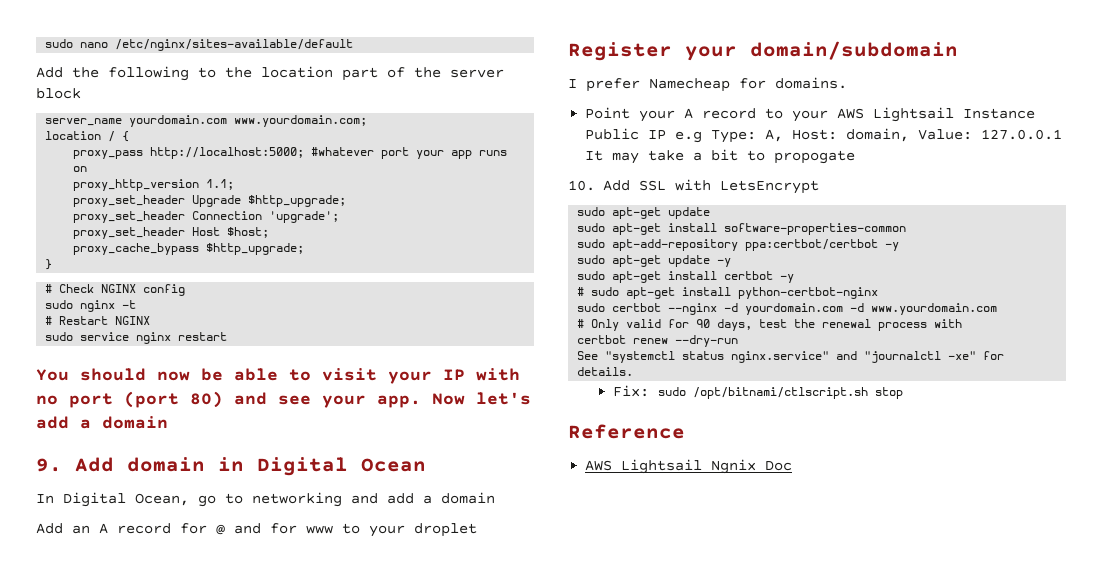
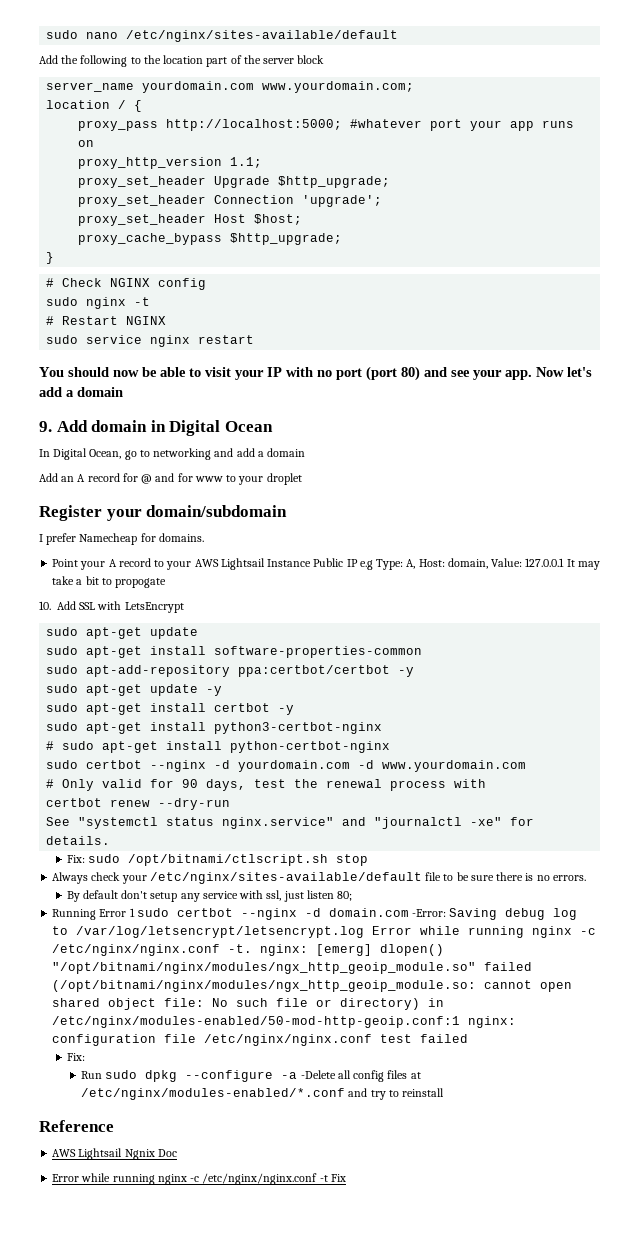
+ sudo apt-get install python3-certbot-nginx
+ Always check your /etc/nginx/sites-available/default file to be sure there is no errors.
+ By default don't setup any service with ssl, just listen 80;
+ Running Error 1 sudo certbot --nginx -d domain.com -Error: Saving debug log to /var/log/letsencrypt/letsencrypt.log Error while running nginx -c /etc/nginx/nginx.conf -t. nginx: [emerg] dlopen() "/opt/bitnami/nginx/modules/ngx_http_geoip_module.so" failed (/opt/bitnami/nginx/modules/ngx_http_geoip_module.so: cannot open shared object file: No such file or directory) in /etc/nginx/modules-enabled/50-mod-http-geoip.conf:1 nginx: configuration file /etc/nginx/nginx.conf test failed
+ Fix:
+ Run sudo dpkg --configure -a -Delete all config files at /etc/nginx/modules-enabled/*.conf and try to reinstall
+ Error while running nginx -c /etc/nginx/nginx.conf -t Fix

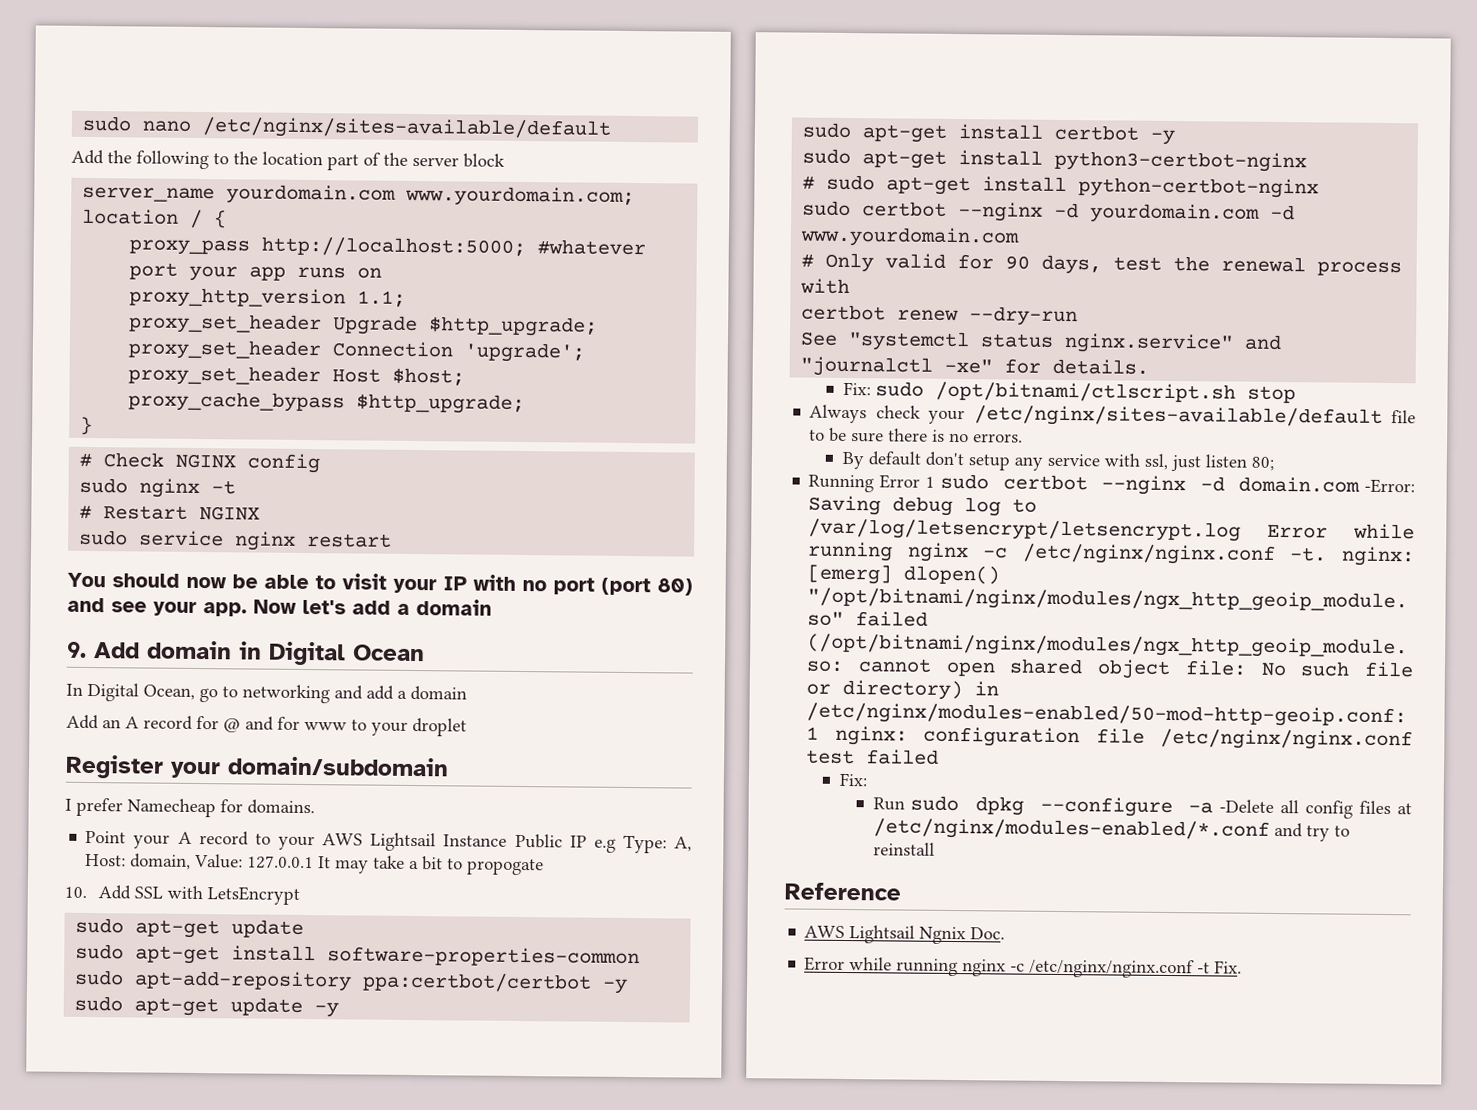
- AWS Lightsail Ngnix Doc
+ AWS Lightsail Ngnix Doc.
- Error while running nginx -c /etc/nginx/nginx.conf -t Fix
+ Error while running nginx -c /etc/nginx/nginx.conf -t Fix.

